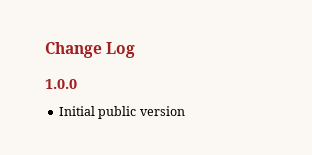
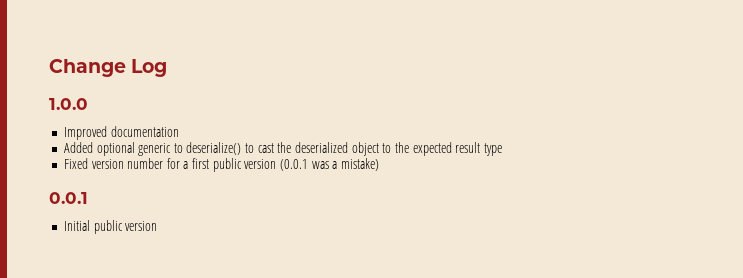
+ Improved documentation
+ Added optional generic to deserialize() to cast the deserialized object to the expected result type
+ Fixed version number for a first public version (0.0.1 was a mistake)
+ 0.0.1

